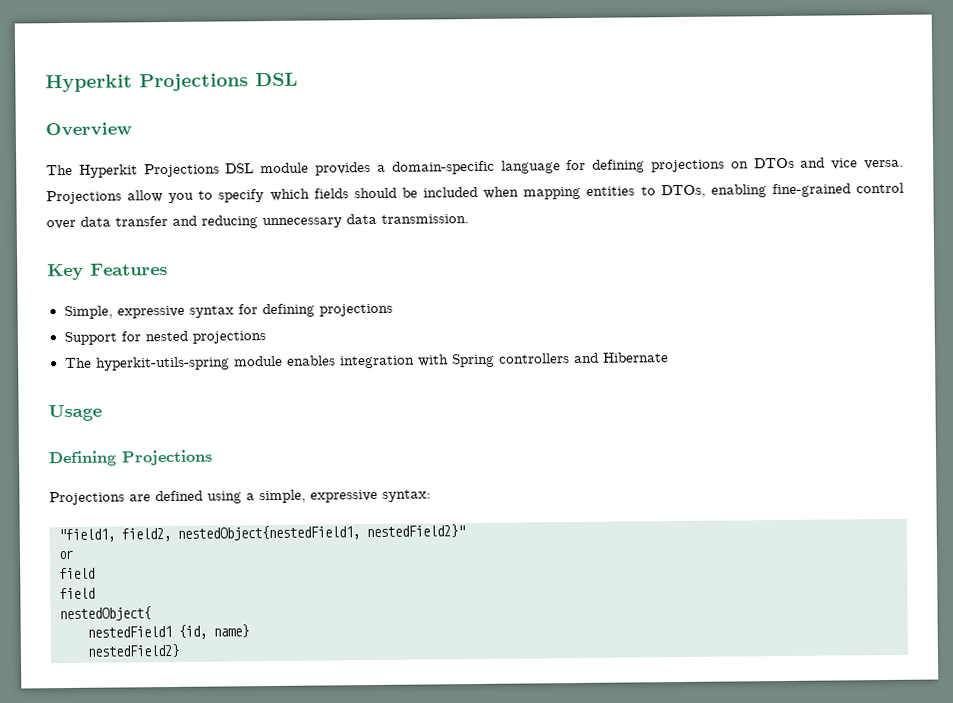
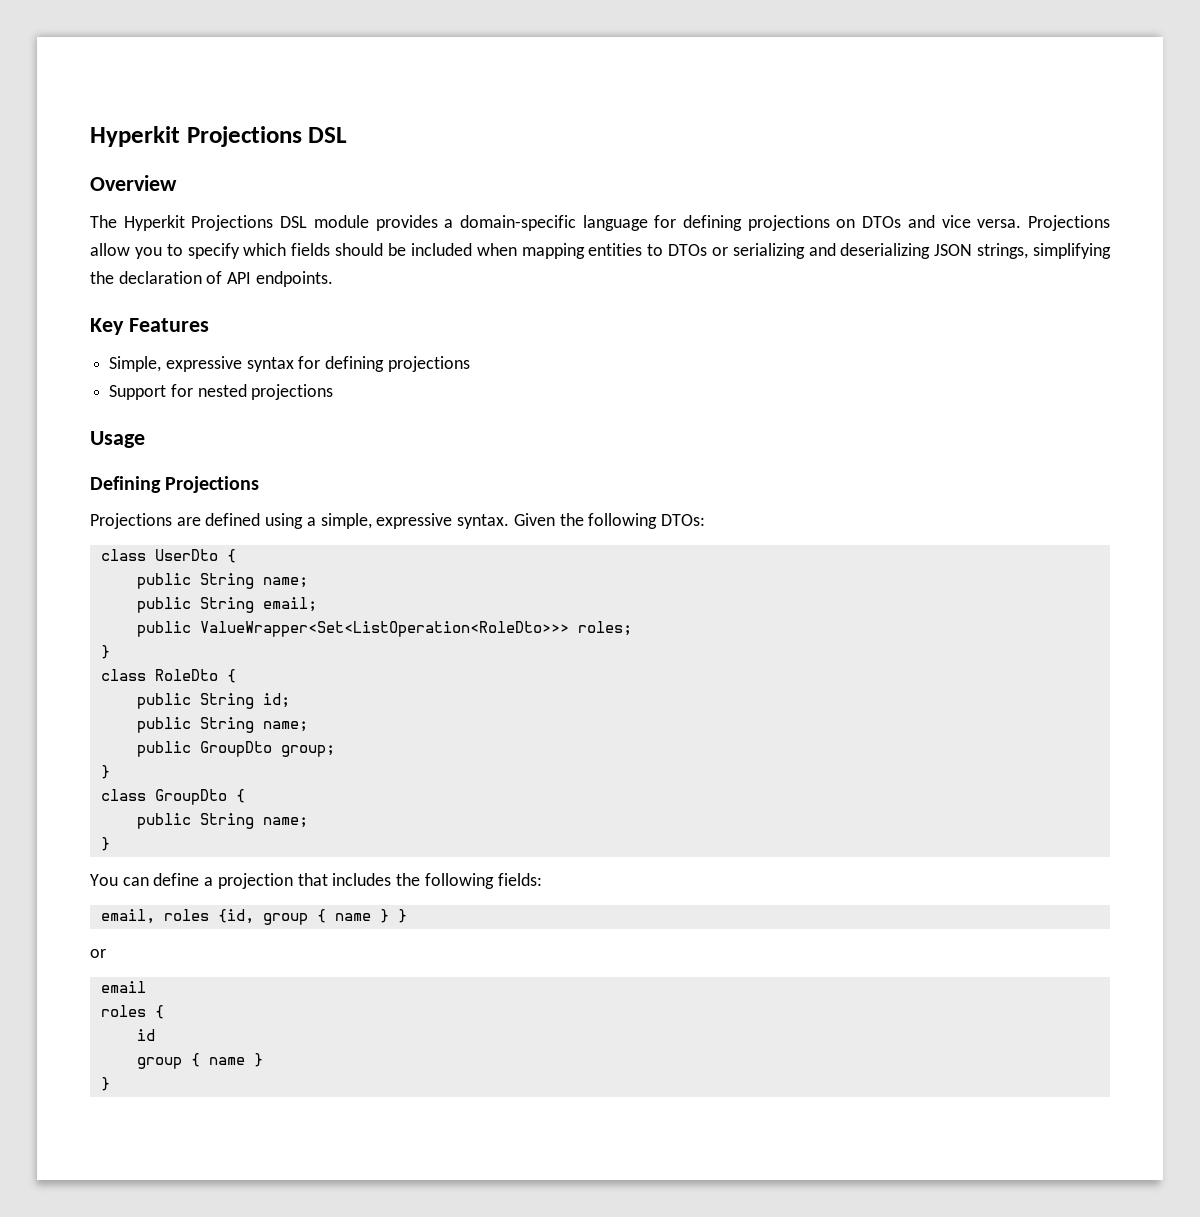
- Projections allow you to specify which fields should be included when mapping entities to DTOs, enabling fine-grained control over data transfer and reducing unnecessary data transmission.
+ Projections allow you to specify which fields should be included when mapping entities to DTOs or serializing and deserializing JSON strings, simplifying the declaration of API endpoints.
- The hyperkit-utils-spring module enables integration with Spring controllers and Hibernate
- Projections are defined using a simple, expressive syntax:
- "field1, field2, nestedObject{nestedField1, nestedField2}"
+ Projections are defined using a simple, expressive syntax. Given the following DTOs:
+ class UserDto {
+ public String name;
+ public String email;
+ public ValueWrapper<Set<ListOperation<RoleDto>>> roles;
+ }
+ class RoleDto {
+ public String id;
+ public String name;
+ public GroupDto group;
+ }
+ class GroupDto {
+ public String name;
+ }
+ You can define a projection that includes the following fields:
+ email, roles {id, group { name } }
  or
- field
- field
- nestedObject{
- nestedField1 {id, name}
- nestedField2}
+ email
+ roles {
+ id
+ group { name }
+ }

